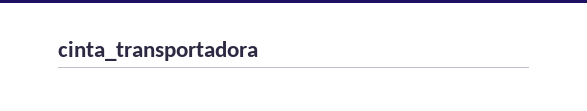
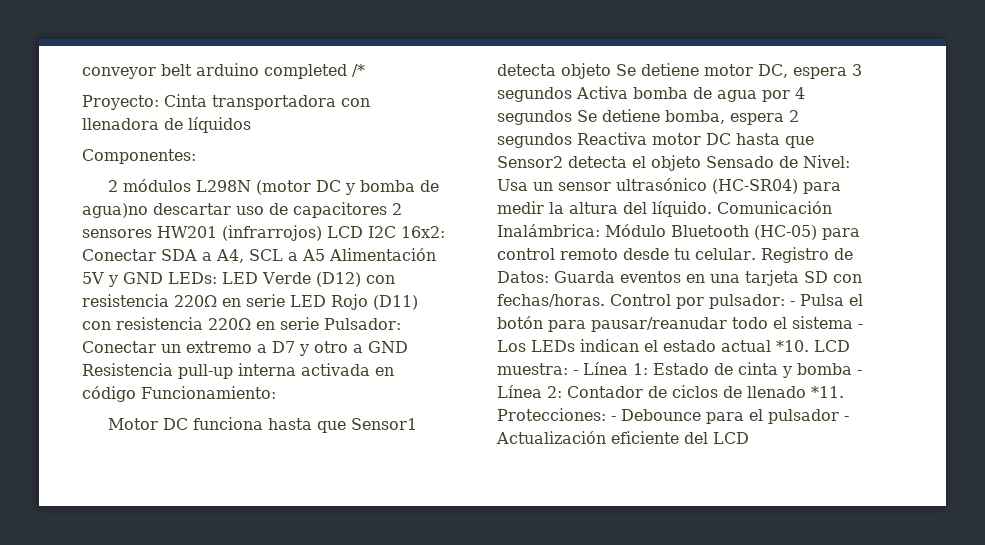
- cinta_transportadora
+ conveyor belt arduino completed /*
+ Proyecto: Cinta transportadora con llenadora de líquidos
+ Componentes:
+ 2 módulos L298N (motor DC y bomba de agua)no descartar uso de capacitores 2 sensores HW201 (infrarrojos) LCD I2C 16x2: Conectar SDA a A4, SCL a A5 Alimentación 5V y GND LEDs: LED Verde (D12) con resistencia 220Ω en serie LED Rojo (D11) con resistencia 220Ω en serie Pulsador: Conectar un extremo a D7 y otro a GND Resistencia pull-up interna activada en código Funcionamiento:
+ Motor DC funciona hasta que Sensor1 detecta objeto Se detiene motor DC, espera 3 segundos Activa bomba de agua por 4 segundos Se detiene bomba, espera 2 segundos Reactiva motor DC hasta que Sensor2 detecta el objeto Sensado de Nivel: Usa un sensor ultrasónico (HC-SR04) para medir la altura del líquido. Comunicación Inalámbrica: Módulo Bluetooth (HC-05) para control remoto desde tu celular. Registro de Datos: Guarda eventos en una tarjeta SD con fechas/horas. Control por pulsador: - Pulsa el botón para pausar/reanudar todo el sistema - Los LEDs indican el estado actual *10. LCD muestra: - Línea 1: Estado de cinta y bomba - Línea 2: Contador de ciclos de llenado *11. Protecciones: - Debounce para el pulsador - Actualización eficiente del LCD

